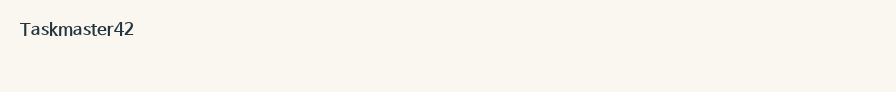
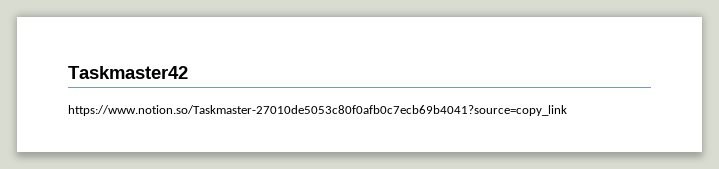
+ https://www.notion.so/Taskmaster-27010de5053c80f0afb0c7ecb69b4041?source=copy_link

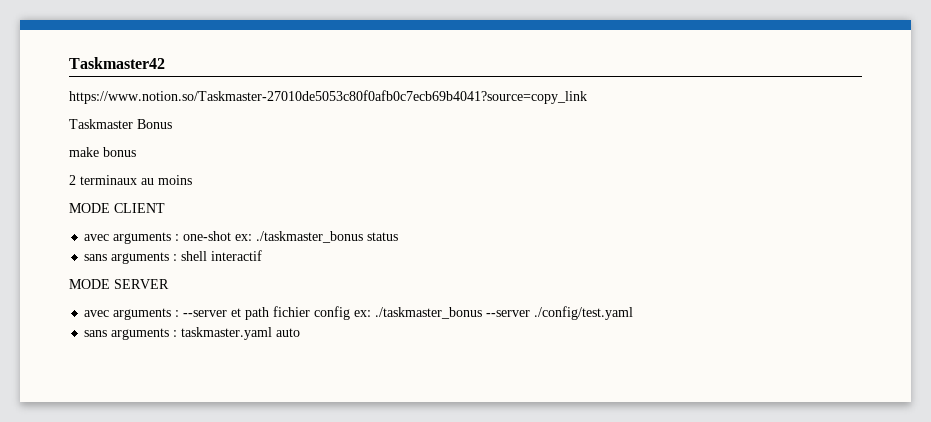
+ Taskmaster Bonus
+ make bonus
+ 2 terminaux au moins
+ MODE CLIENT
+ avec arguments : one-shot ex: ./taskmaster_bonus status
+ sans arguments : shell interactif
+ MODE SERVER
+ avec arguments : --server et path fichier config ex: ./taskmaster_bonus --server ./config/test.yaml
+ sans arguments : taskmaster.yaml auto

